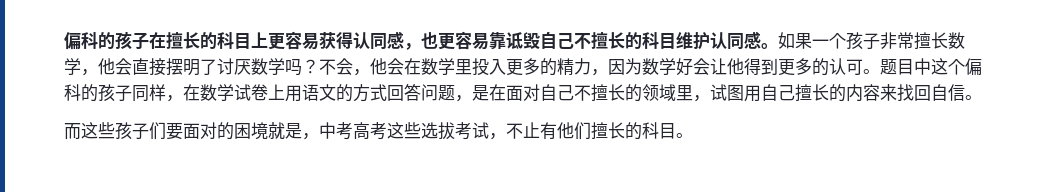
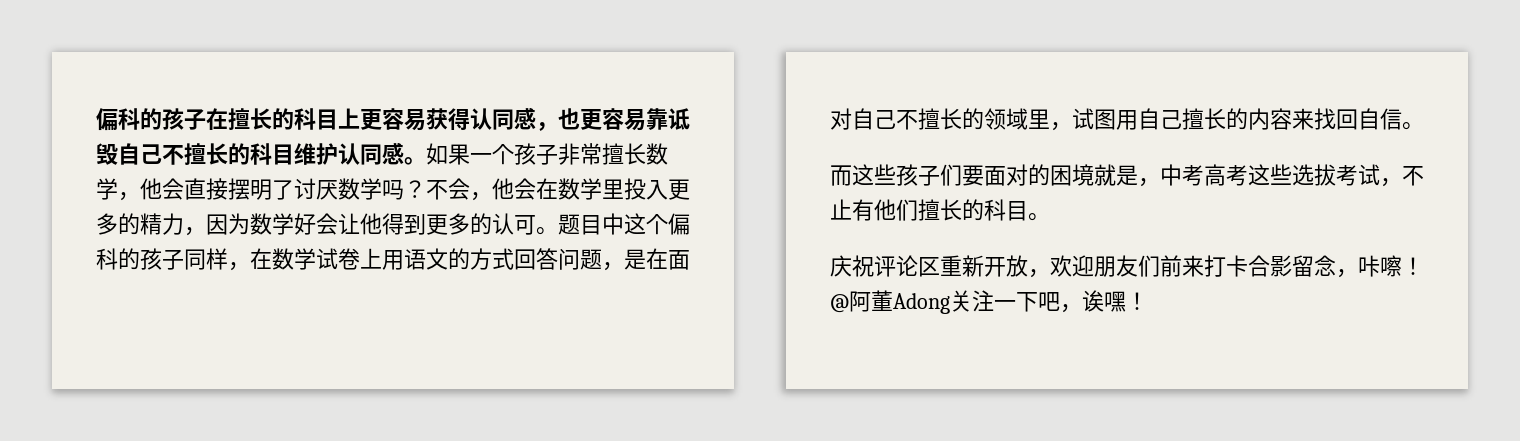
+ 庆祝评论区重新开放，欢迎朋友们前来打卡合影留念，咔嚓！@阿董Adong关注一下吧，诶嘿！

